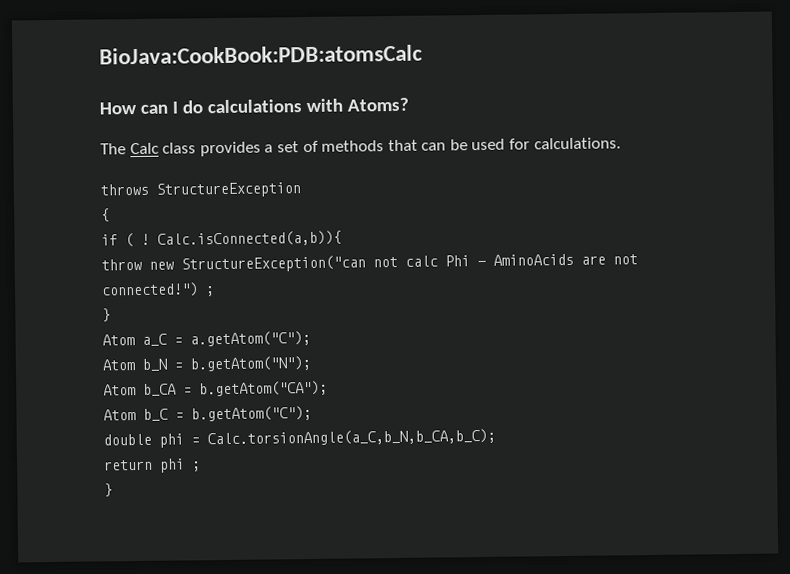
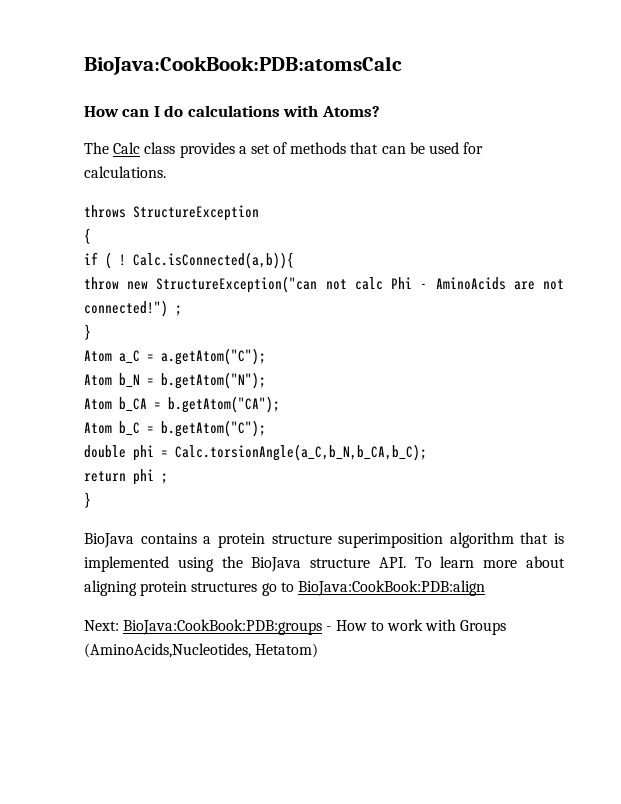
+ BioJava contains a protein structure superimposition algorithm that is implemented using the BioJava structure API. To learn more about aligning protein structures go to BioJava:CookBook:PDB:align
+ Next: BioJava:CookBook:PDB:groups - How to work with Groups (AminoAcids,Nucleotides, Hetatom)

